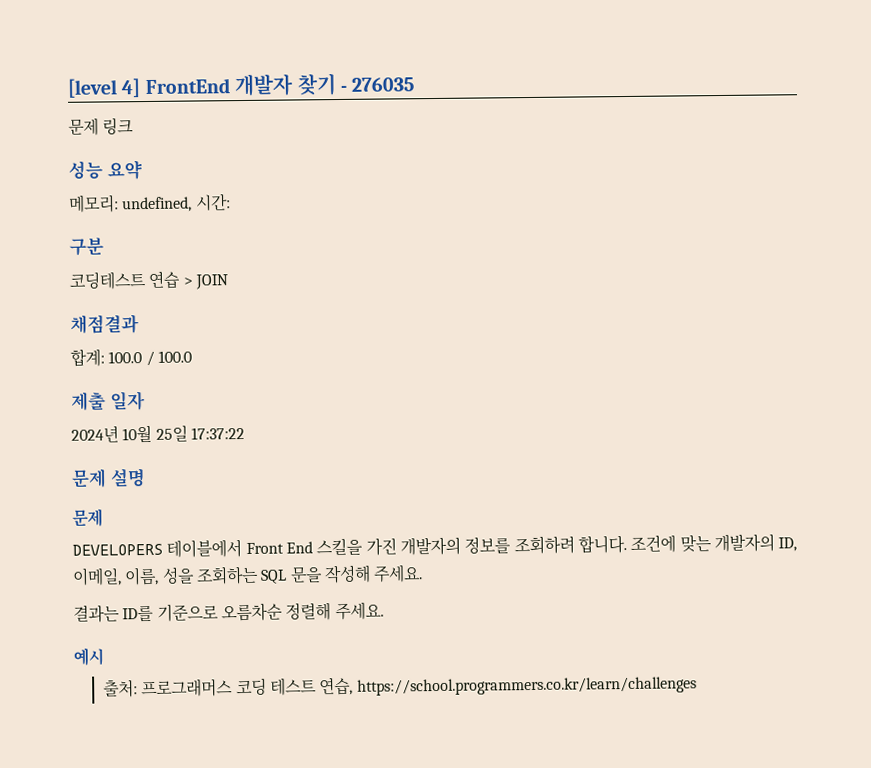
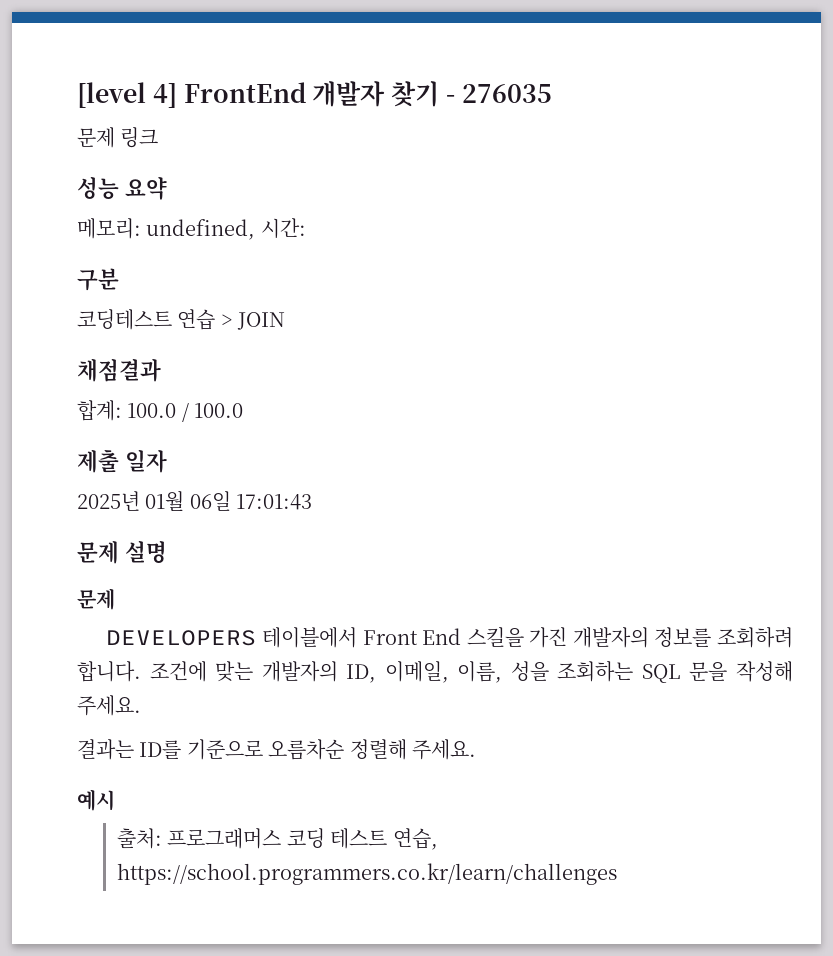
- 2024년 10월 25일 17:37:22
+ 2025년 01월 06일 17:01:43

